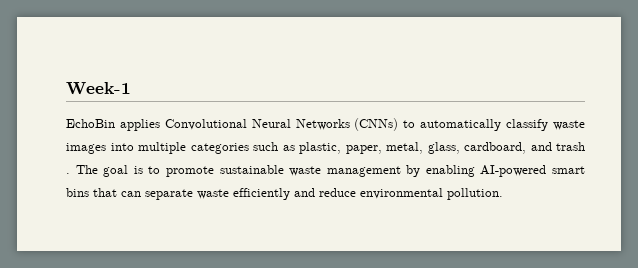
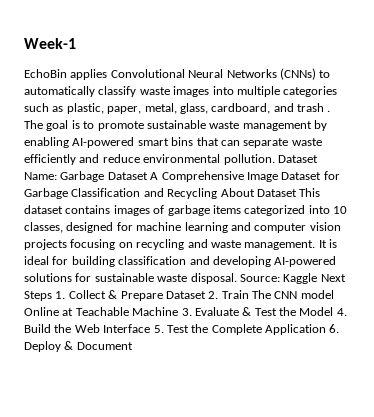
+ Dataset Name: Garbage Dataset A Comprehensive Image Dataset for Garbage Classification and Recycling About Dataset This dataset contains images of garbage items categorized into 10 classes, designed for machine learning and computer vision projects focusing on recycling and waste management. It is ideal for building classification and developing AI-powered solutions for sustainable waste disposal. Source: Kaggle Next Steps 1. Collect & Prepare Dataset 2. Train The CNN model Online at Teachable Machine 3. Evaluate & Test the Model 4. Build the Web Interface 5. Test the Complete Application 6. Deploy & Document

